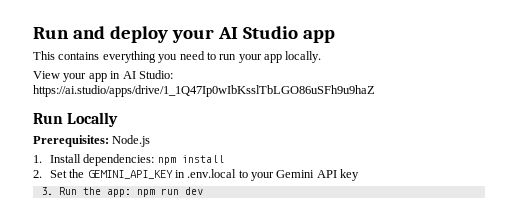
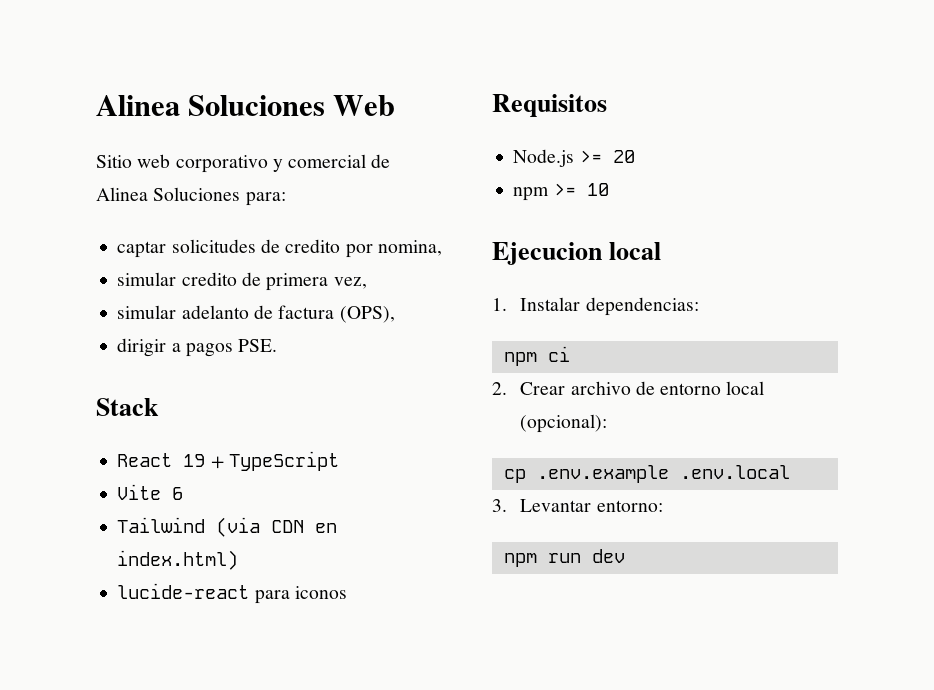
- Run and deploy your AI Studio app
- This contains everything you need to run your app locally.
- View your app in AI Studio: https://ai.studio/apps/drive/1_1Q47Ip0wIbKsslTbLGO86uSFh9u9haZ
- Run Locally
- Prerequisites: Node.js
- 1. Install dependencies: npm install
- 2. Set the GEMINI_API_KEY in .env.local to your Gemini API key
- 3. Run the app: npm run dev
+ Alinea Soluciones Web
+ Sitio web corporativo y comercial de Alinea Soluciones para:
+ captar solicitudes de credito por nomina,
+ simular credito de primera vez,
+ simular adelanto de factura (OPS),
+ dirigir a pagos PSE.
+ Stack
+ React 19 + TypeScript
+ Vite 6
+ Tailwind (via CDN en index.html)
+ lucide-react para iconos
+ Requisitos
+ Node.js >= 20
+ npm >= 10
+ Ejecucion local
+ 1. Instalar dependencias:
+ npm ci
+ 2. Crear archivo de entorno local (opcional):
+ cp .env.example .env.local
+ 3. Levantar entorno:
+ npm run dev

